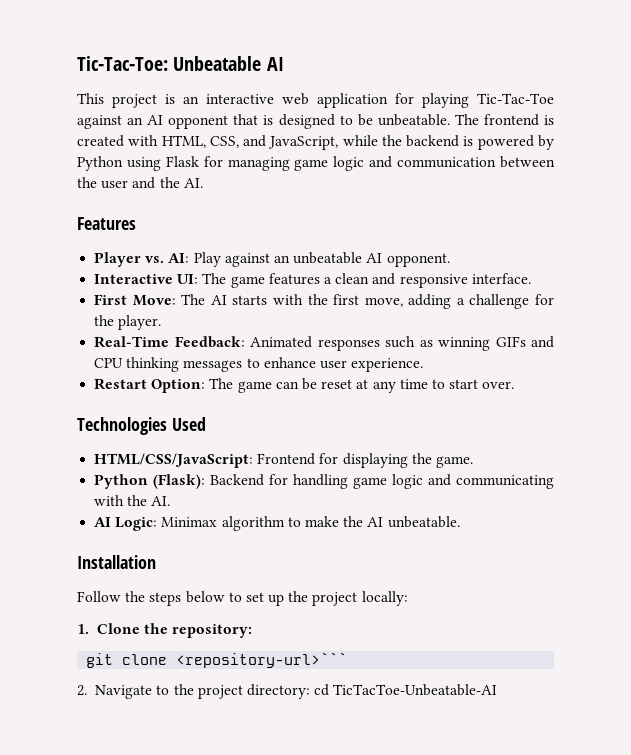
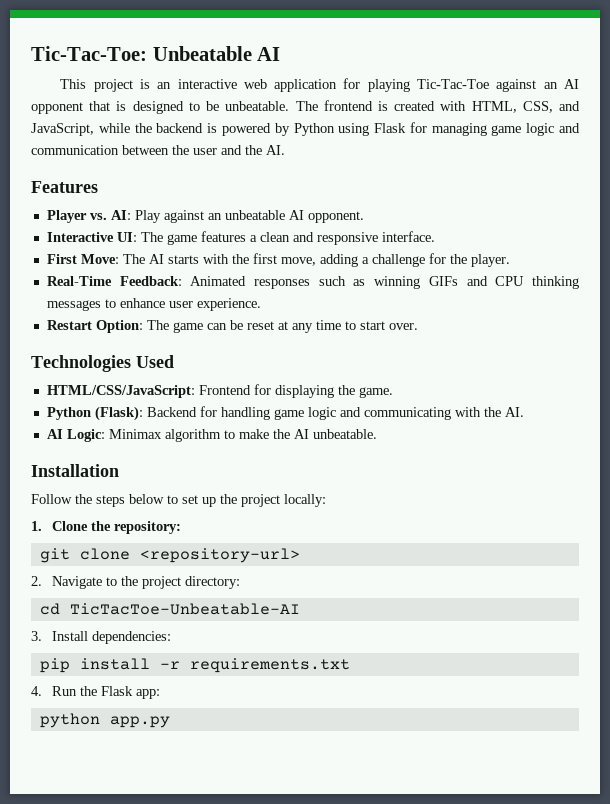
- git clone <repository-url>```
+ git clone <repository-url>
- 2. Navigate to the project directory: cd TicTacToe-Unbeatable-AI
+ 2. Navigate to the project directory:
+ cd TicTacToe-Unbeatable-AI
+ 3. Install dependencies:
+ pip install -r requirements.txt
+ 4. Run the Flask app:
+ python app.py

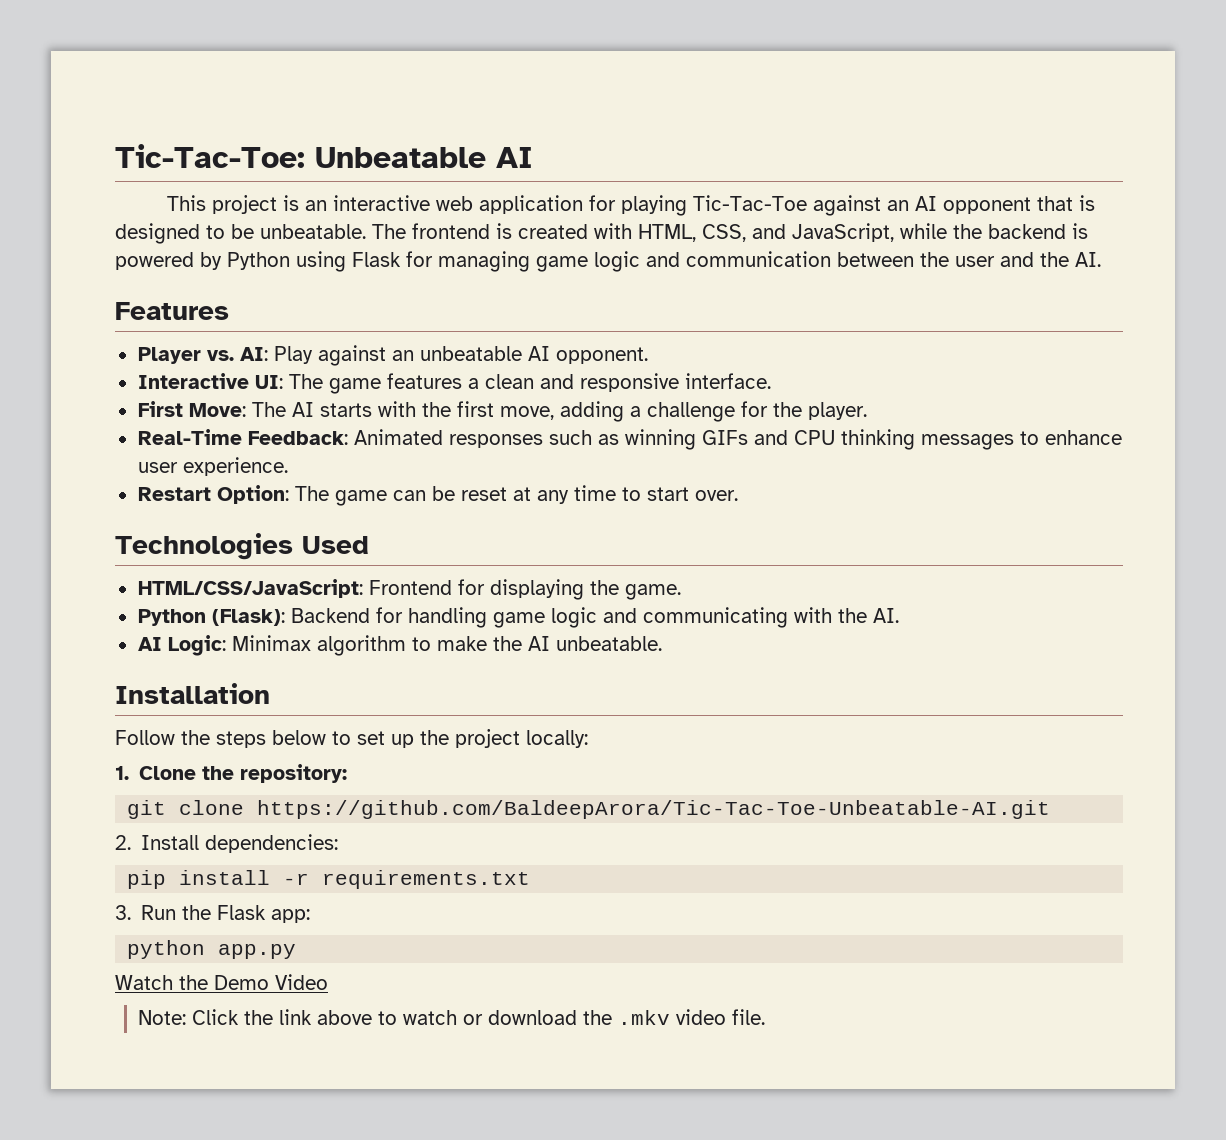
- git clone <repository-url>
- 2. Navigate to the project directory:
- cd TicTacToe-Unbeatable-AI
- 3. Install dependencies:
+ git clone https://github.com/BaldeepArora/Tic-Tac-Toe-Unbeatable-AI.git
+ 2. Install dependencies:
- 4. Run the Flask app:
+ 3. Run the Flask app:
+ Watch the Demo Video
+ Note: Click the link above to watch or download the .mkv video file.

